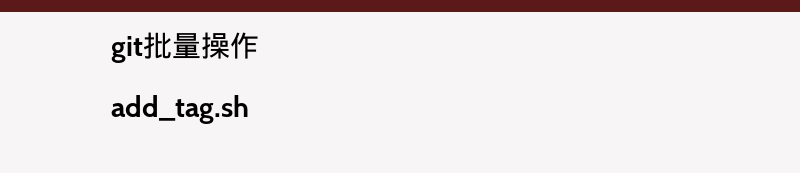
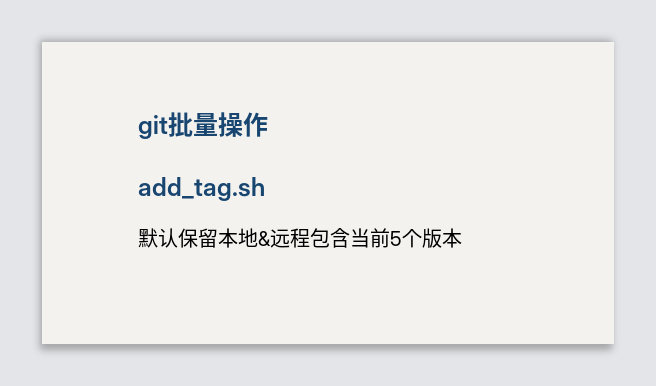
+ 默认保留本地&远程包含当前5个版本

